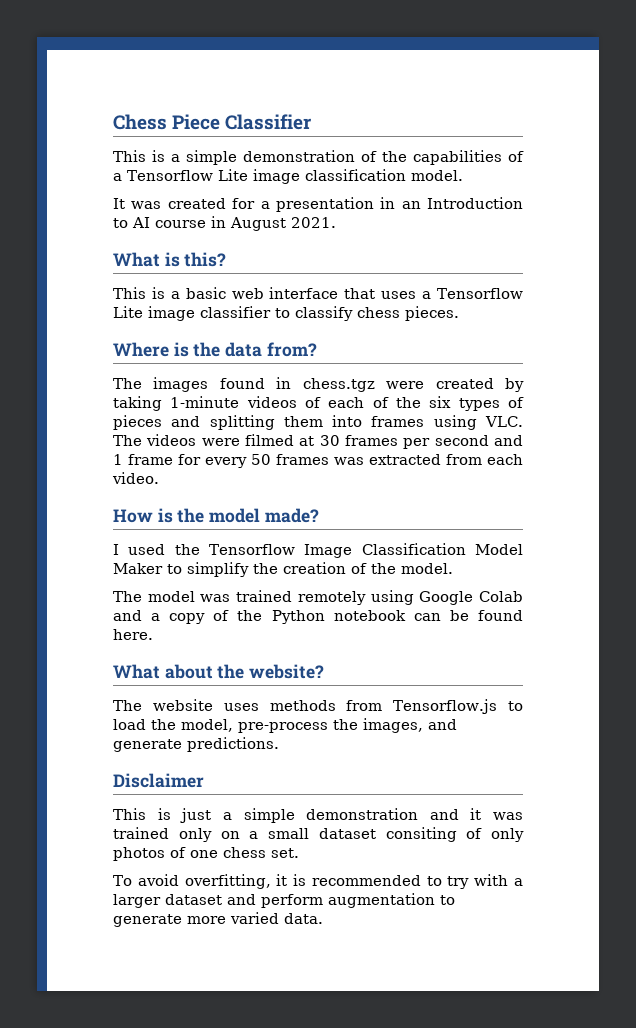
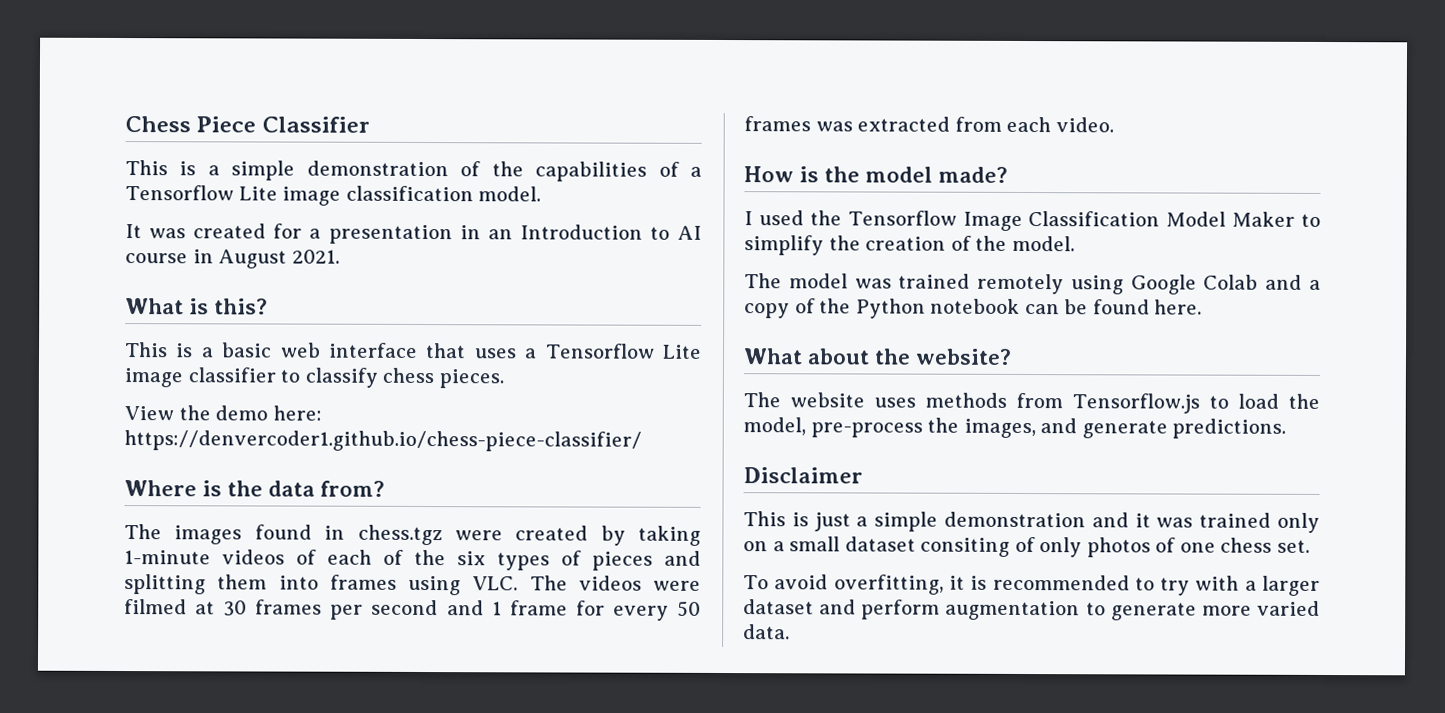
+ View the demo here: https://denvercoder1.github.io/chess-piece-classifier/

